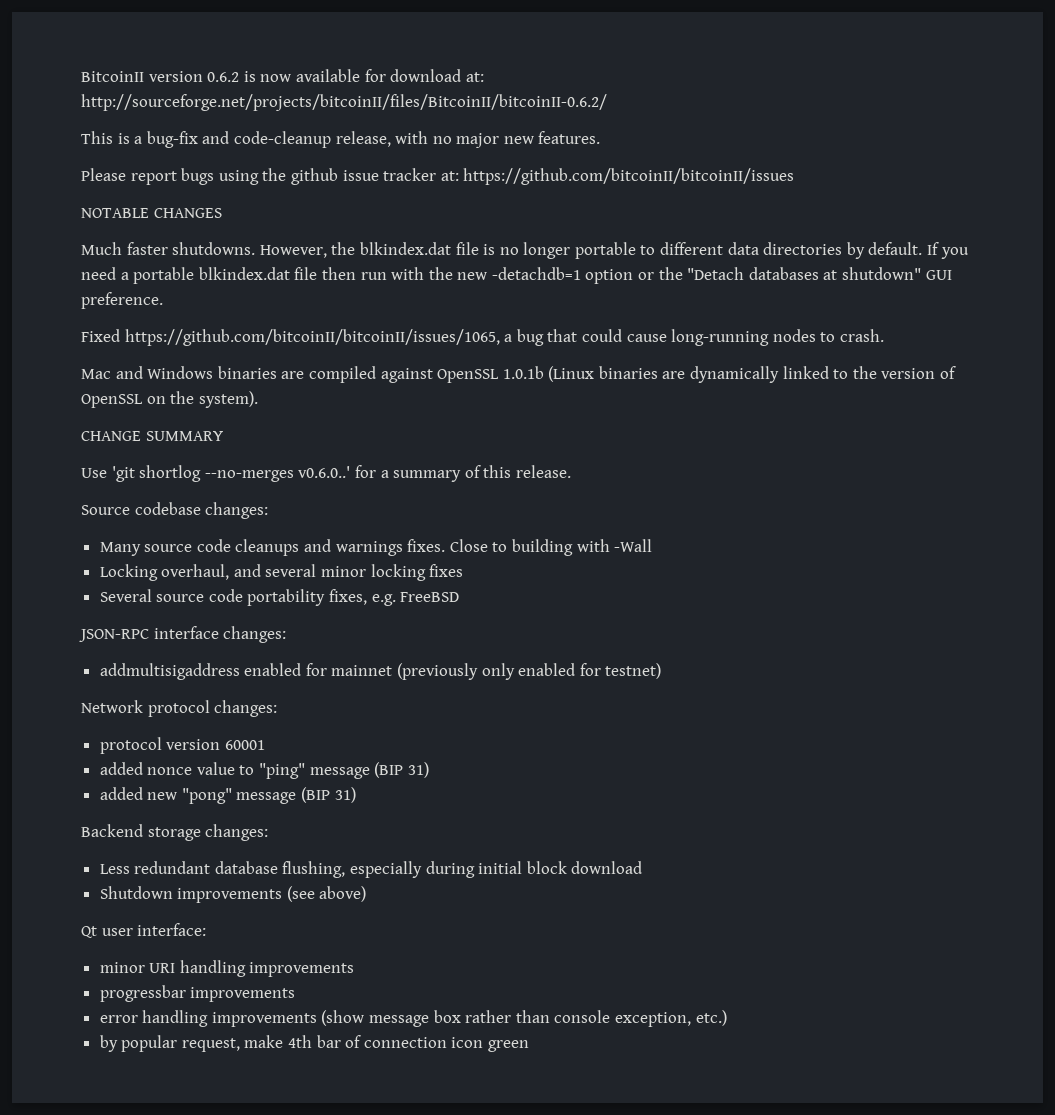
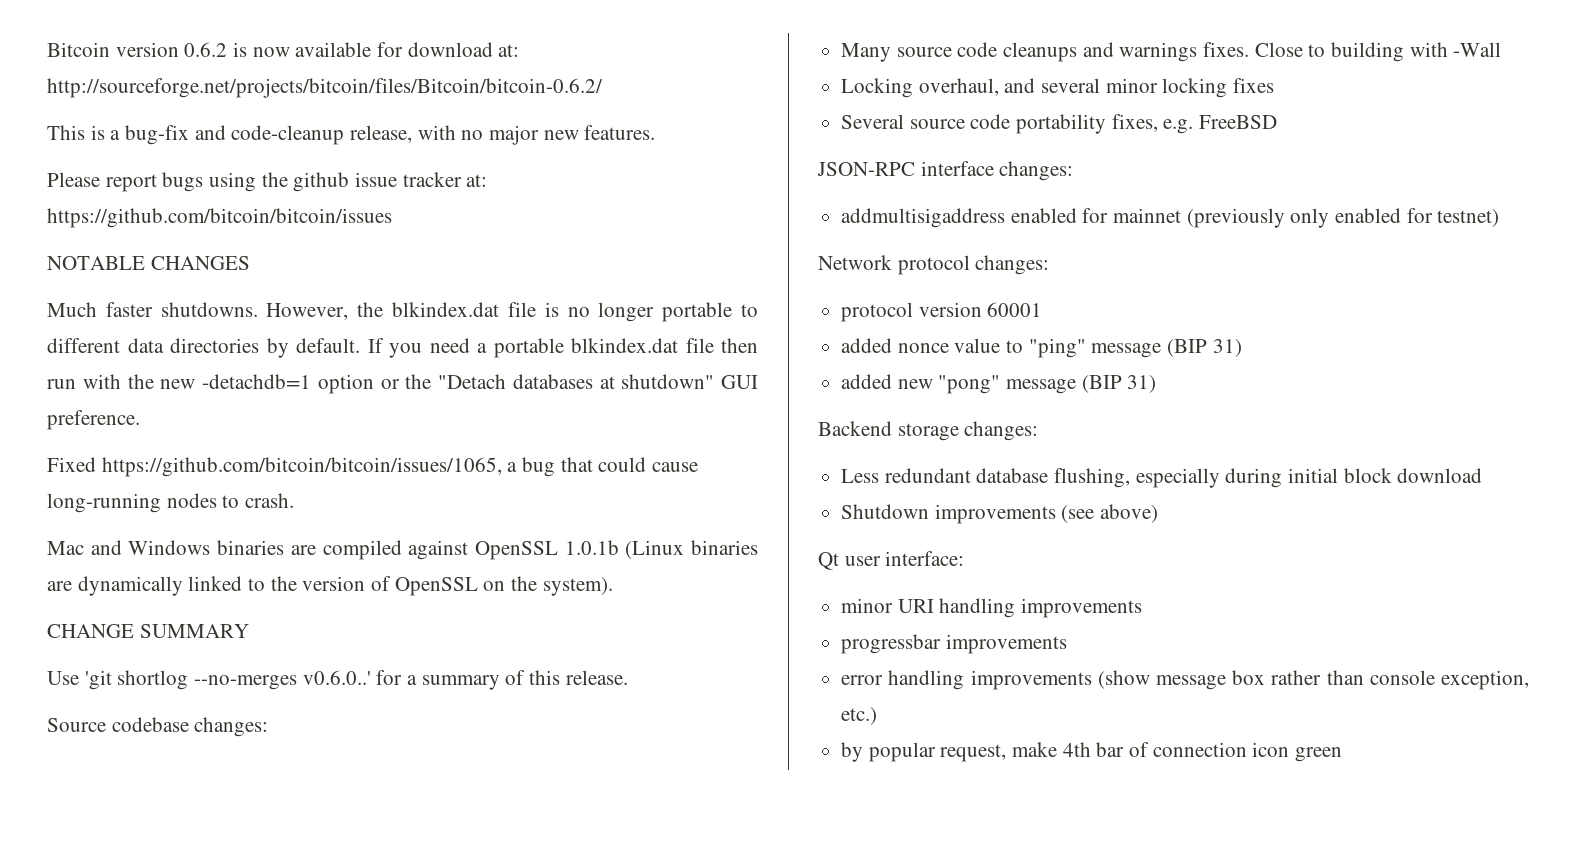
- BitcoinII version 0.6.2 is now available for download at: http://sourceforge.net/projects/bitcoinII/files/BitcoinII/bitcoinII-0.6.2/
+ Bitcoin version 0.6.2 is now available for download at: http://sourceforge.net/projects/bitcoin/files/Bitcoin/bitcoin-0.6.2/
- Please report bugs using the github issue tracker at: https://github.com/bitcoinII/bitcoinII/issues
+ Please report bugs using the github issue tracker at: https://github.com/bitcoin/bitcoin/issues
- Fixed https://github.com/bitcoinII/bitcoinII/issues/1065, a bug that could cause long-running nodes to crash.
+ Fixed https://github.com/bitcoin/bitcoin/issues/1065, a bug that could cause long-running nodes to crash.

